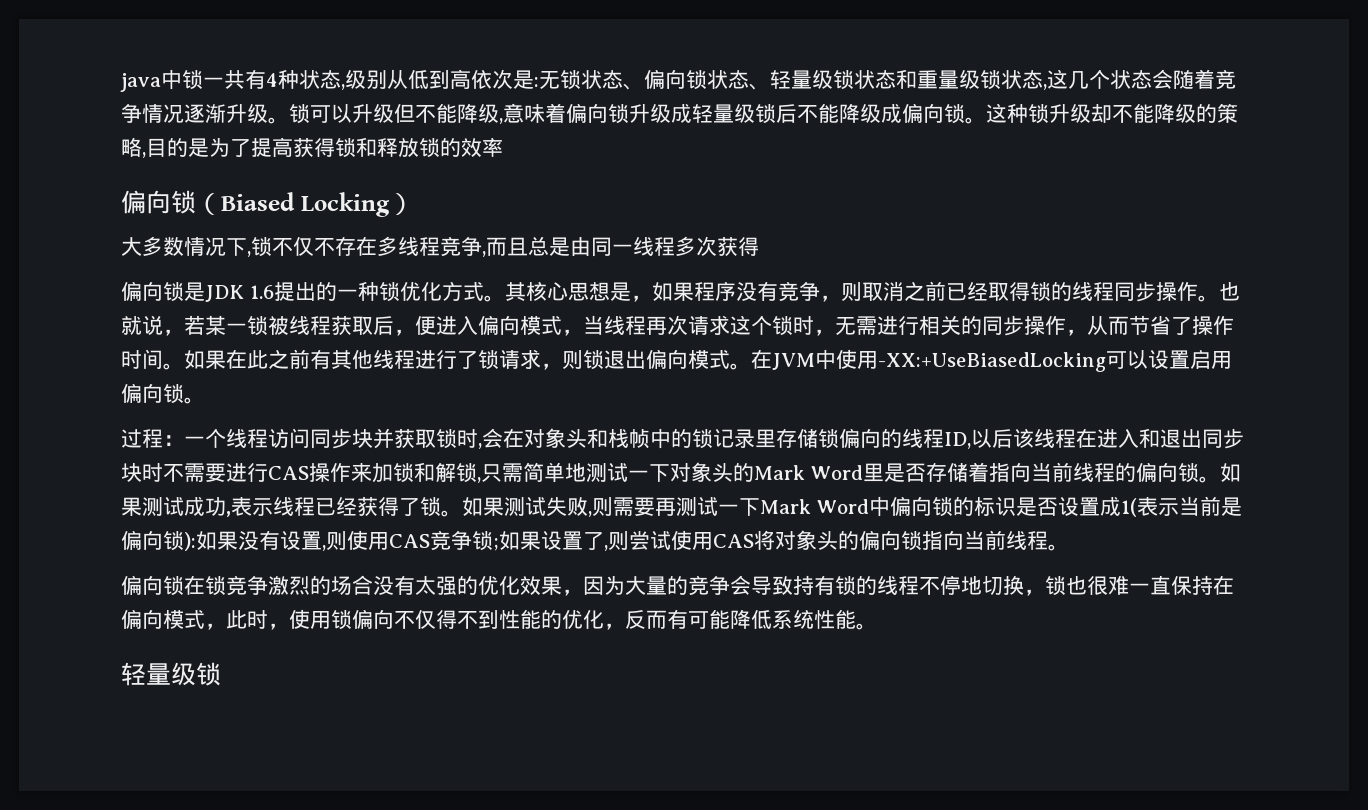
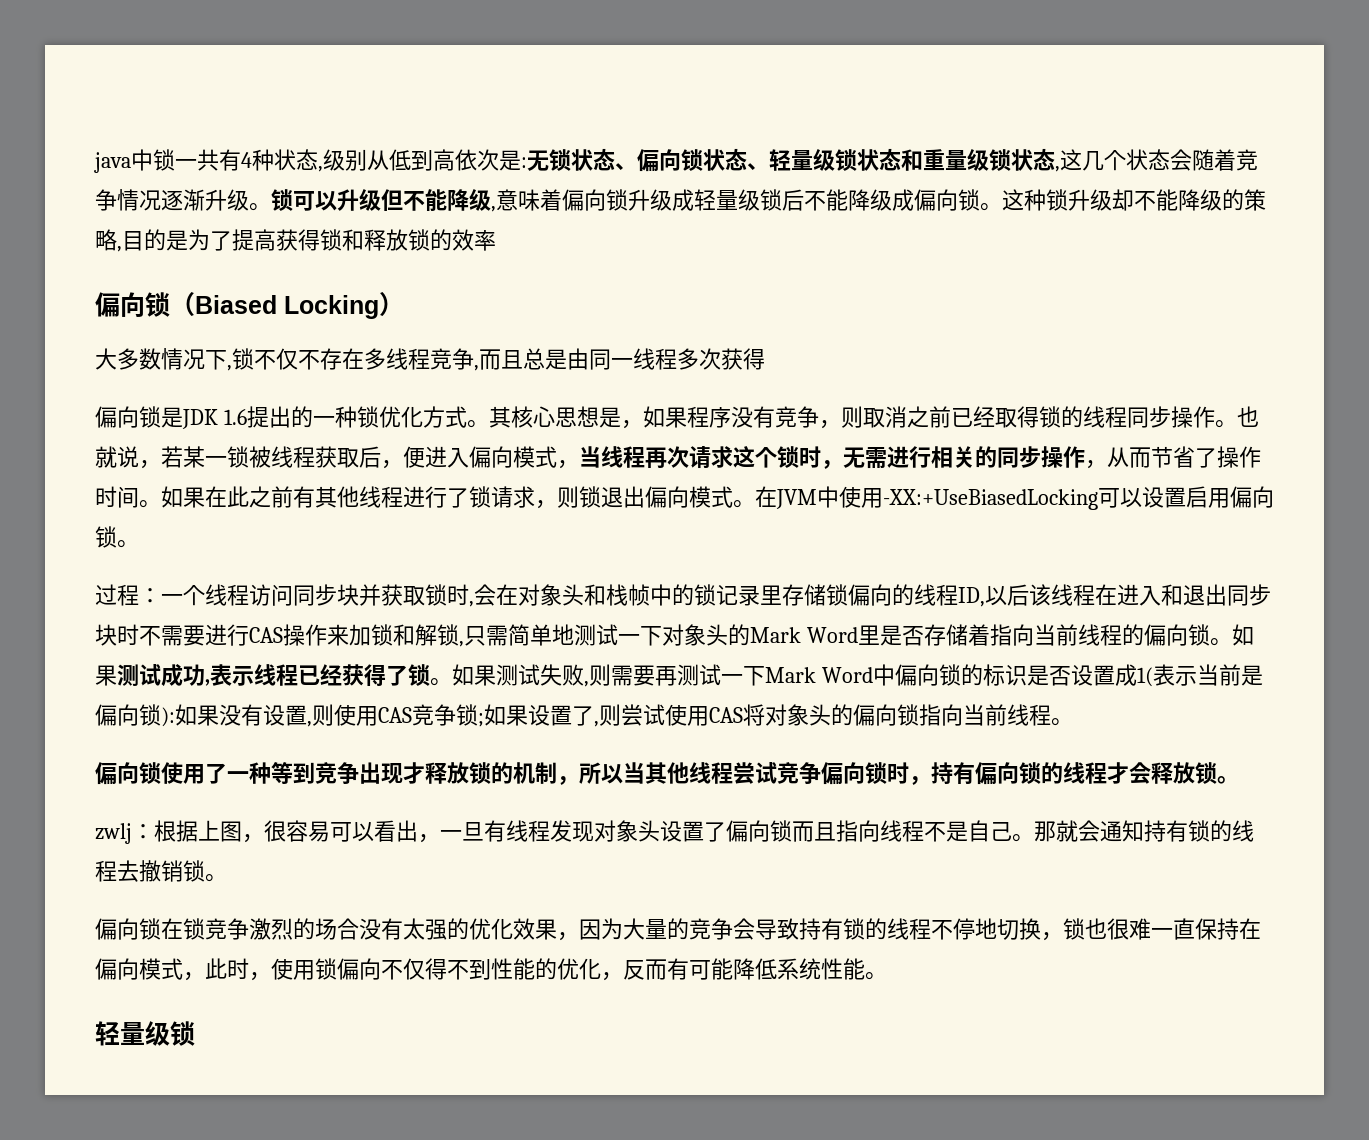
+ 偏向锁使用了一种等到竞争出现才释放锁的机制，所以当其他线程尝试竞争偏向锁时，持有偏向锁的线程才会释放锁。
+ zwlj：根据上图，很容易可以看出，一旦有线程发现对象头设置了偏向锁而且指向线程不是自己。那就会通知持有锁的线程去撤销锁。

